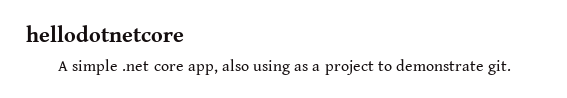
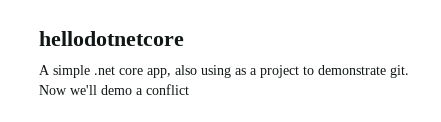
+ Now we'll demo a conflict

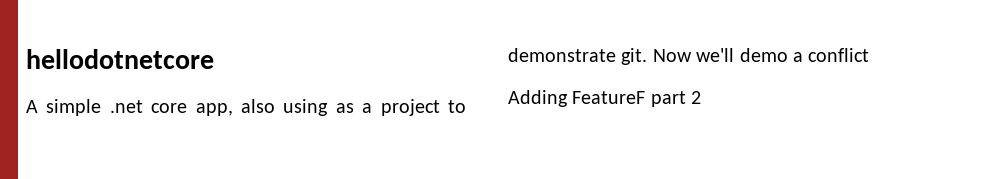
+ Adding FeatureF part 2

